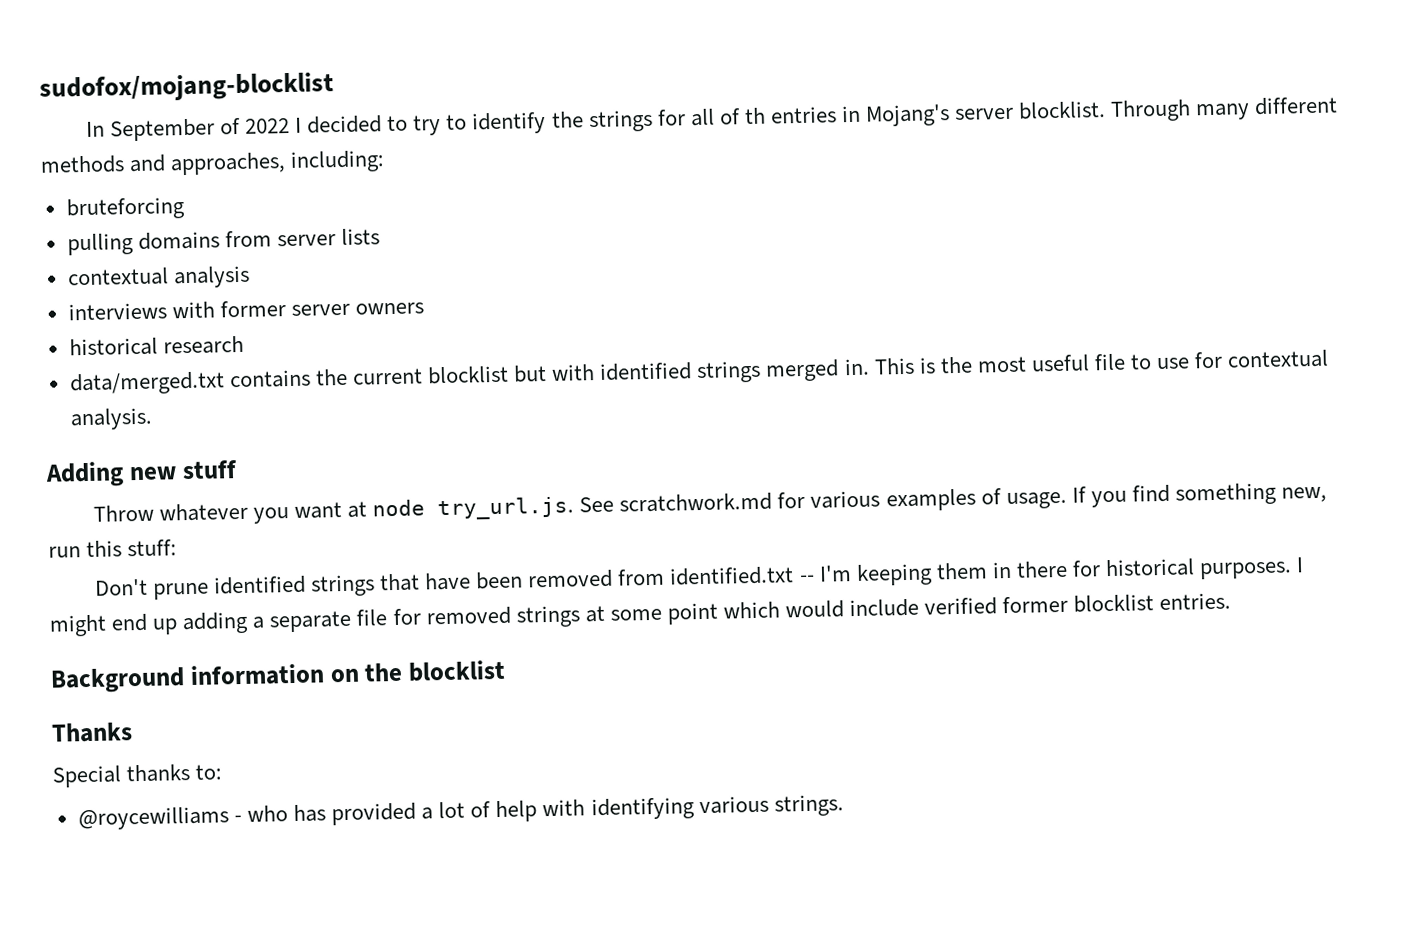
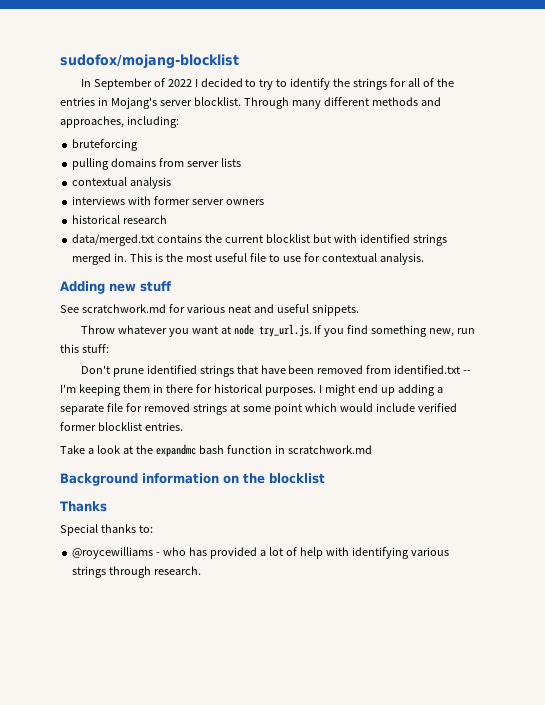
- In September of 2022 I decided to try to identify the strings for all of th entries in Mojang's server blocklist.
+ In September of 2022 I decided to try to identify the strings for all of the entries in Mojang's server blocklist.
+ See scratchwork.md for various neat and useful snippets.
- Throw whatever you want at node try_url.js. See scratchwork.md for various examples of usage. If you find something new, run this stuff:
+ Throw whatever you want at node try_url.js. If you find something new, run this stuff:
+ Take a look at the expandmc bash function in scratchwork.md
- @roycewilliams - who has provided a lot of help with identifying various strings.
+ @roycewilliams - who has provided a lot of help with identifying various strings through research.

